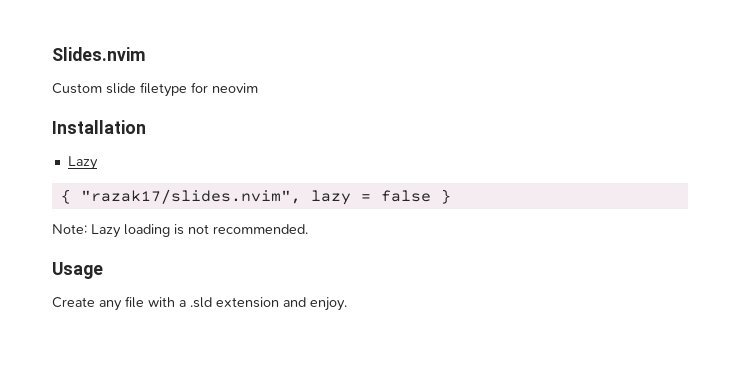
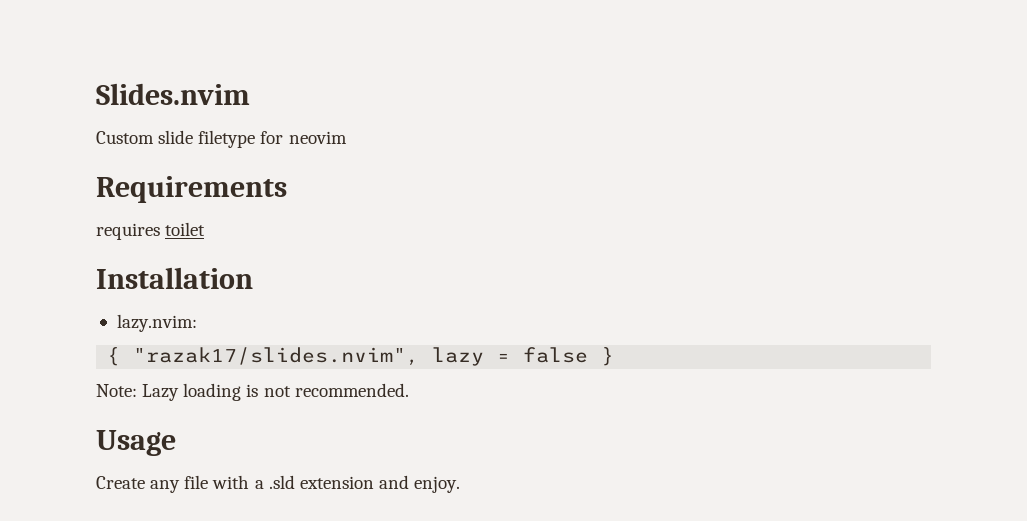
+ Requirements
+ requires toilet
  Installation
- Lazy
+ lazy.nvim:

